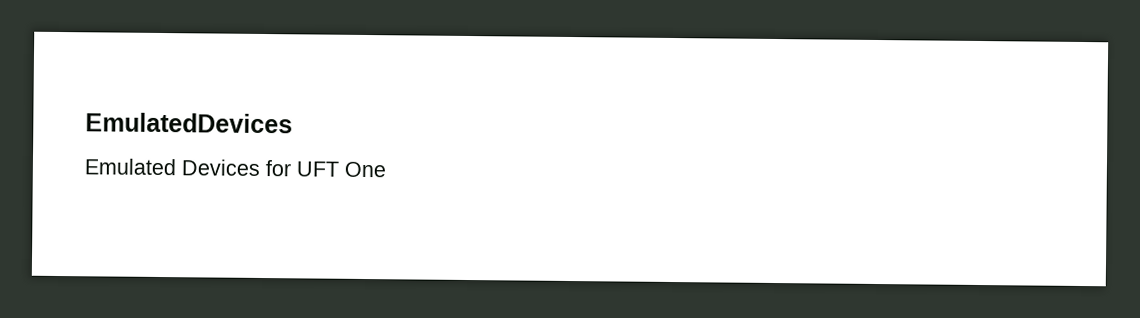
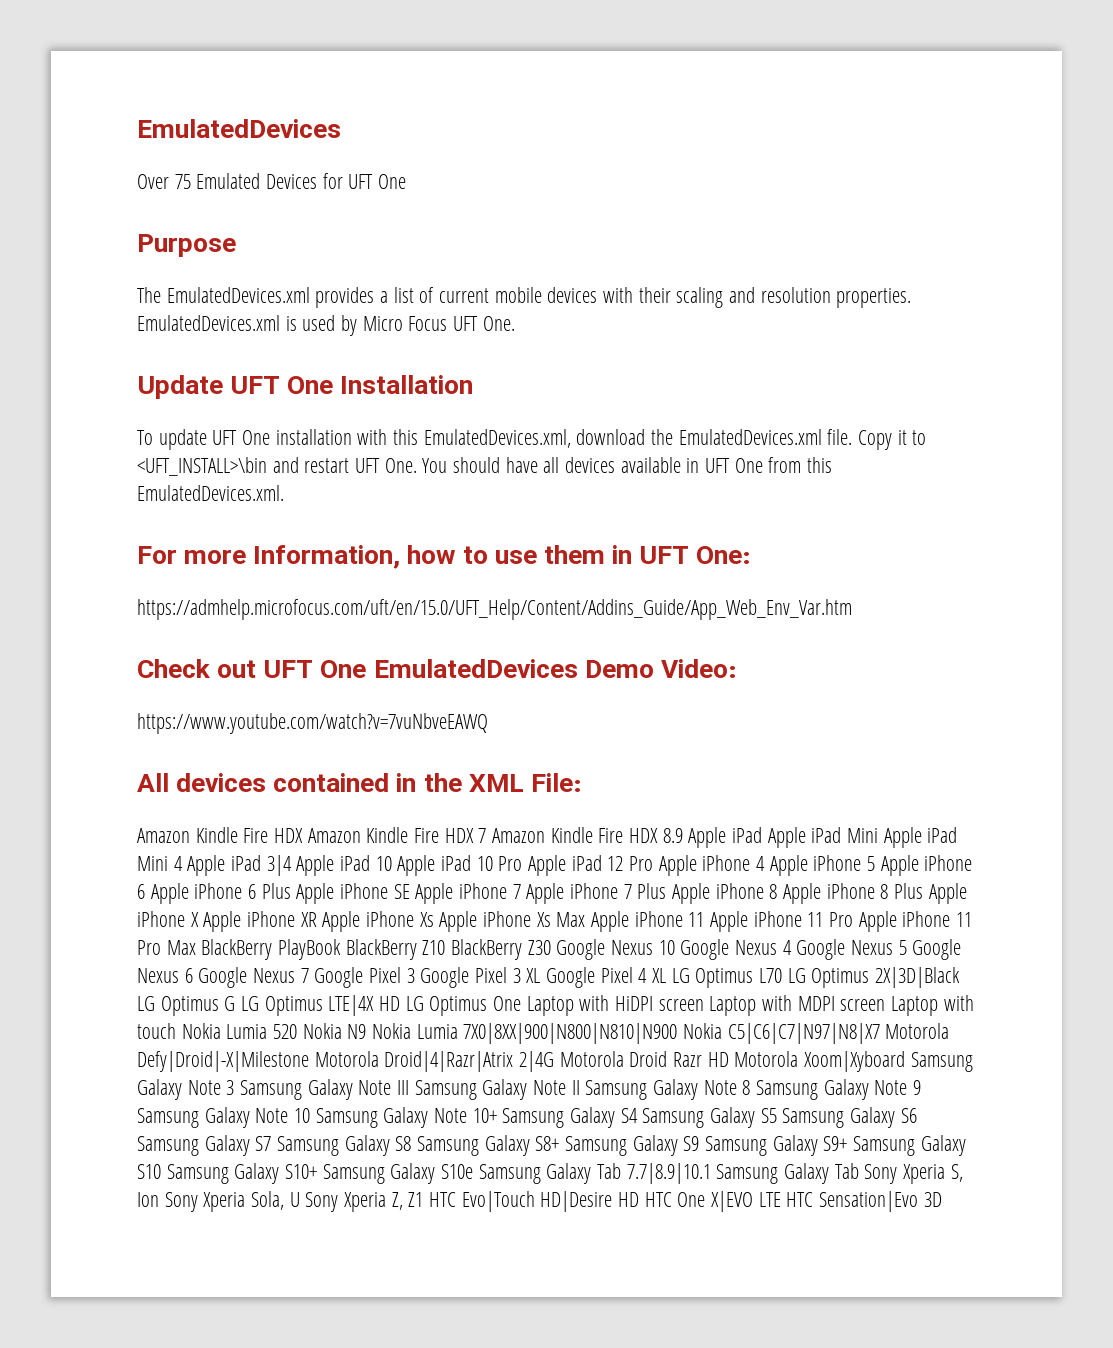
- Emulated Devices for UFT One
+ Over 75 Emulated Devices for UFT One
+ Purpose
+ The EmulatedDevices.xml provides a list of current mobile devices with their scaling and resolution properties. EmulatedDevices.xml is used by Micro Focus UFT One.
+ Update UFT One Installation
+ To update UFT One installation with this EmulatedDevices.xml, download the EmulatedDevices.xml file. Copy it to <UFT_INSTALL>\bin and restart UFT One. You should have all devices available in UFT One from this EmulatedDevices.xml.
+ For more Information, how to use them in UFT One:
+ https://admhelp.microfocus.com/uft/en/15.0/UFT_Help/Content/Addins_Guide/App_Web_Env_Var.htm
+ Check out UFT One EmulatedDevices Demo Video:
+ https://www.youtube.com/watch?v=7vuNbveEAWQ
+ All devices contained in the XML File:
+ Amazon Kindle Fire HDX Amazon Kindle Fire HDX 7 Amazon Kindle Fire HDX 8.9 Apple iPad Apple iPad Mini Apple iPad Mini 4 Apple iPad 3|4 Apple iPad 10 Apple iPad 10 Pro Apple iPad 12 Pro Apple iPhone 4 Apple iPhone 5 Apple iPhone 6 Apple iPhone 6 Plus Apple iPhone SE Apple iPhone 7 Apple iPhone 7 Plus Apple iPhone 8 Apple iPhone 8 Plus Apple iPhone X Apple iPhone XR Apple iPhone Xs Apple iPhone Xs Max Apple iPhone 11 Apple iPhone 11 Pro Apple iPhone 11 Pro Max BlackBerry PlayBook BlackBerry Z10 BlackBerry Z30 Google Nexus 10 Google Nexus 4 Google Nexus 5 Google Nexus 6 Google Nexus 7 Google Pixel 3 Google Pixel 3 XL Google Pixel 4 XL LG Optimus L70 LG Optimus 2X|3D|Black LG Optimus G LG Optimus LTE|4X HD LG Optimus One Laptop with HiDPI screen Laptop with MDPI screen Laptop with touch Nokia Lumia 520 Nokia N9 Nokia Lumia 7X0|8XX|900|N800|N810|N900 Nokia C5|C6|C7|N97|N8|X7 Motorola Defy|Droid|-X|Milestone Motorola Droid|4|Razr|Atrix 2|4G Motorola Droid Razr HD Motorola Xoom|Xyboard Samsung Galaxy Note 3 Samsung Galaxy Note III Samsung Galaxy Note II Samsung Galaxy Note 8 Samsung Galaxy Note 9 Samsung Galaxy Note 10 Samsung Galaxy Note 10+ Samsung Galaxy S4 Samsung Galaxy S5 Samsung Galaxy S6 Samsung Galaxy S7 Samsung Galaxy S8 Samsung Galaxy S8+ Samsung Galaxy S9 Samsung Galaxy S9+ Samsung Galaxy S10 Samsung Galaxy S10+ Samsung Galaxy S10e Samsung Galaxy Tab 7.7|8.9|10.1 Samsung Galaxy Tab Sony Xperia S, Ion Sony Xperia Sola, U Sony Xperia Z, Z1 HTC Evo|Touch HD|Desire HD HTC One X|EVO LTE HTC Sensation|Evo 3D

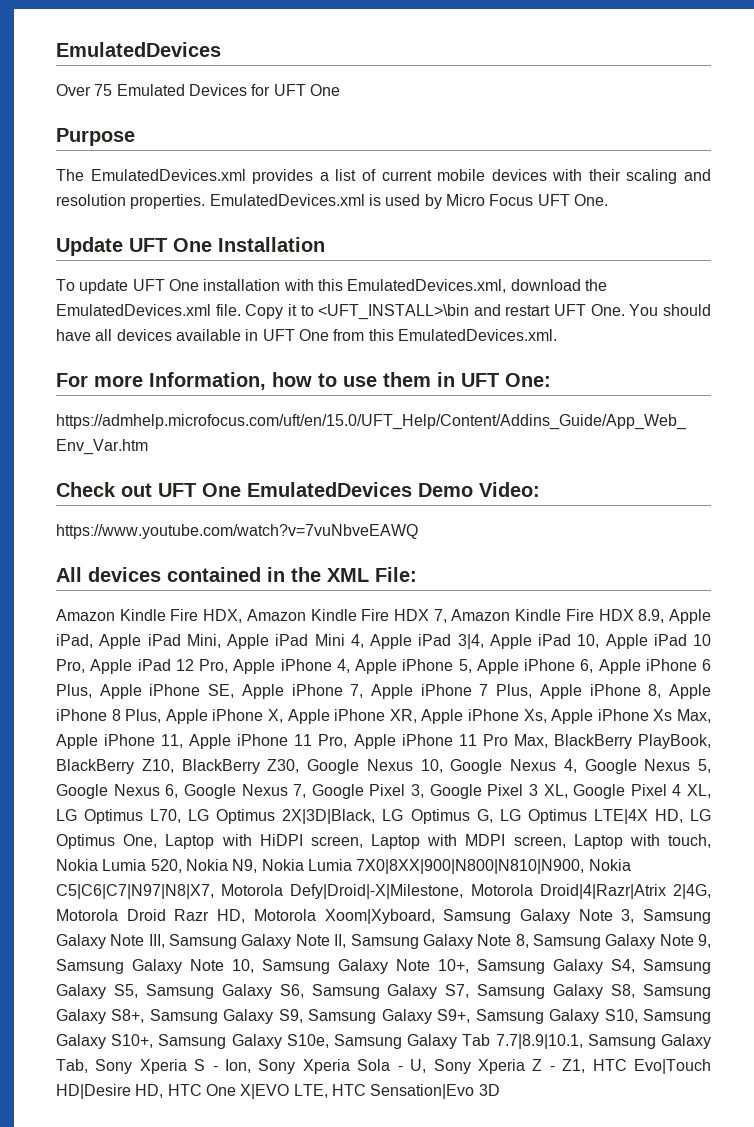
- Amazon Kindle Fire HDX Amazon Kindle Fire HDX 7 Amazon Kindle Fire HDX 8.9 Apple iPad Apple iPad Mini Apple iPad Mini 4 Apple iPad 3|4 Apple iPad 10 Apple iPad 10 Pro Apple iPad 12 Pro Apple iPhone 4 Apple iPhone 5 Apple iPhone 6 Apple iPhone 6 Plus Apple iPhone SE Apple iPhone 7 Apple iPhone 7 Plus Apple iPhone 8 Apple iPhone 8 Plus Apple iPhone X Apple iPhone XR Apple iPhone Xs Apple iPhone Xs Max Apple iPhone 11 Apple iPhone 11 Pro Apple iPhone 11 Pro Max BlackBerry PlayBook BlackBerry Z10 BlackBerry Z30 Google Nexus 10 Google Nexus 4 Google Nexus 5 Google Nexus 6 Google Nexus 7 Google Pixel 3 Google Pixel 3 XL Google Pixel 4 XL LG Optimus L70 LG Optimus 2X|3D|Black LG Optimus G LG Optimus LTE|4X HD LG Optimus One Laptop with HiDPI screen Laptop with MDPI screen Laptop with touch Nokia Lumia 520 Nokia N9 Nokia Lumia 7X0|8XX|900|N800|N810|N900 Nokia C5|C6|C7|N97|N8|X7 Motorola Defy|Droid|-X|Milestone Motorola Droid|4|Razr|Atrix 2|4G Motorola Droid Razr HD Motorola Xoom|Xyboard Samsung Galaxy Note 3 Samsung Galaxy Note III Samsung Galaxy Note II Samsung Galaxy Note 8 Samsung Galaxy Note 9 Samsung Galaxy Note 10 Samsung Galaxy Note 10+ Samsung Galaxy S4 Samsung Galaxy S5 Samsung Galaxy S6 Samsung Galaxy S7 Samsung Galaxy S8 Samsung Galaxy S8+ Samsung Galaxy S9 Samsung Galaxy S9+ Samsung Galaxy S10 Samsung Galaxy S10+ Samsung Galaxy S10e Samsung Galaxy Tab 7.7|8.9|10.1 Samsung Galaxy Tab Sony Xperia S, Ion Sony Xperia Sola, U Sony Xperia Z, Z1 HTC Evo|Touch HD|Desire HD HTC One X|EVO LTE HTC Sensation|Evo 3D
+ Amazon Kindle Fire HDX, Amazon Kindle Fire HDX 7, Amazon Kindle Fire HDX 8.9, Apple iPad, Apple iPad Mini, Apple iPad Mini 4, Apple iPad 3|4, Apple iPad 10, Apple iPad 10 Pro, Apple iPad 12 Pro, Apple iPhone 4, Apple iPhone 5, Apple iPhone 6, Apple iPhone 6 Plus, Apple iPhone SE, Apple iPhone 7, Apple iPhone 7 Plus, Apple iPhone 8, Apple iPhone 8 Plus, Apple iPhone X, Apple iPhone XR, Apple iPhone Xs, Apple iPhone Xs Max, Apple iPhone 11, Apple iPhone 11 Pro, Apple iPhone 11 Pro Max, BlackBerry PlayBook, BlackBerry Z10, BlackBerry Z30, Google Nexus 10, Google Nexus 4, Google Nexus 5, Google Nexus 6, Google Nexus 7, Google Pixel 3, Google Pixel 3 XL, Google Pixel 4 XL, LG Optimus L70, LG Optimus 2X|3D|Black, LG Optimus G, LG Optimus LTE|4X HD, LG Optimus One, Laptop with HiDPI screen, Laptop with MDPI screen, Laptop with touch, Nokia Lumia 520, Nokia N9, Nokia Lumia 7X0|8XX|900|N800|N810|N900, Nokia C5|C6|C7|N97|N8|X7, Motorola Defy|Droid|-X|Milestone, Motorola Droid|4|Razr|Atrix 2|4G, Motorola Droid Razr HD, Motorola Xoom|Xyboard, Samsung Galaxy Note 3, Samsung Galaxy Note III, Samsung Galaxy Note II, Samsung Galaxy Note 8, Samsung Galaxy Note 9, Samsung Galaxy Note 10, Samsung Galaxy Note 10+, Samsung Galaxy S4, Samsung Galaxy S5, Samsung Galaxy S6, Samsung Galaxy S7, Samsung Galaxy S8, Samsung Galaxy S8+, Samsung Galaxy S9, Samsung Galaxy S9+, Samsung Galaxy S10, Samsung Galaxy S10+, Samsung Galaxy S10e, Samsung Galaxy Tab 7.7|8.9|10.1, Samsung Galaxy Tab, Sony Xperia S - Ion, Sony Xperia Sola - U, Sony Xperia Z - Z1, HTC Evo|Touch HD|Desire HD, HTC One X|EVO LTE, HTC Sensation|Evo 3D

